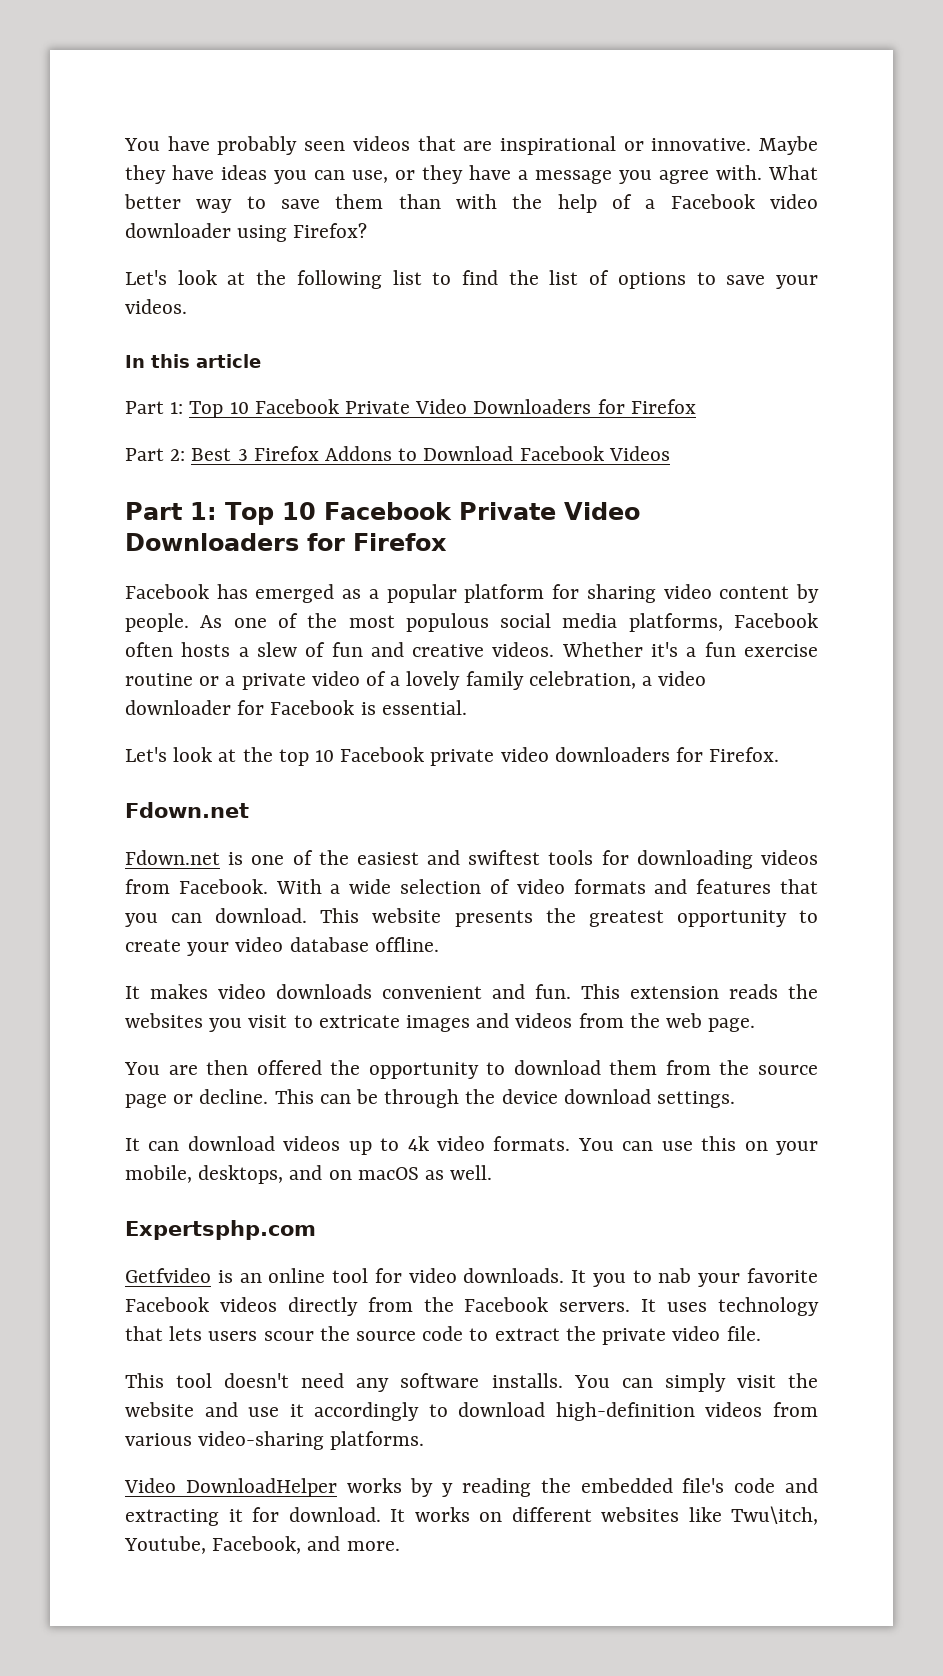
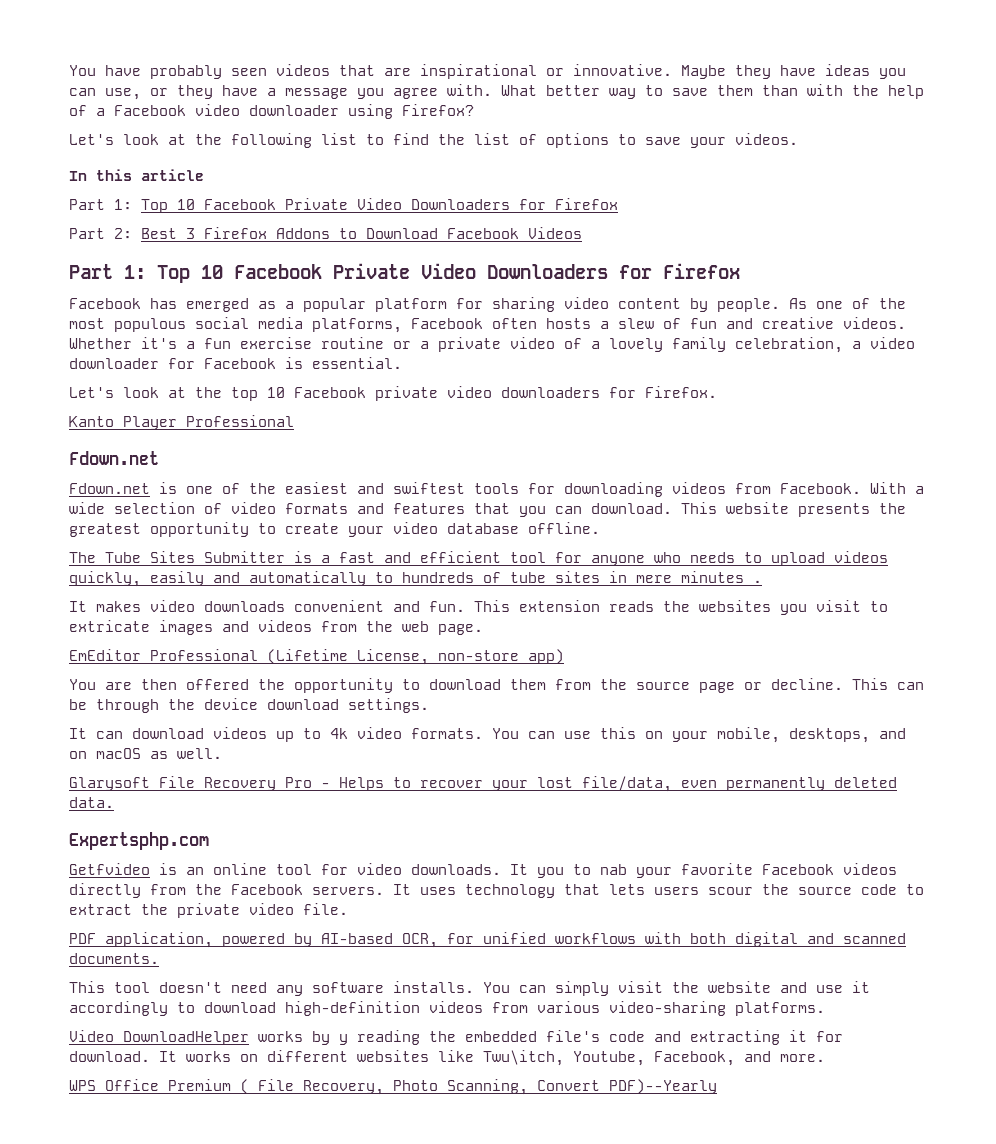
+ Kanto Player Professional
+ The Tube Sites Submitter is a fast and efficient tool for anyone who needs to upload videos quickly, easily and automatically to hundreds of tube sites in mere minutes .
+ EmEditor Professional (Lifetime License, non-store app)
+ Glarysoft File Recovery Pro - Helps to recover your lost file/data, even permanently deleted data.
+ PDF application, powered by AI-based OCR, for unified workflows with both digital and scanned documents.
+ WPS Office Premium ( File Recovery, Photo Scanning, Convert PDF)--Yearly

